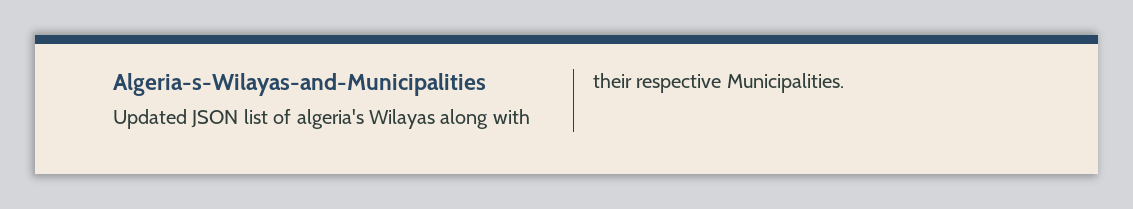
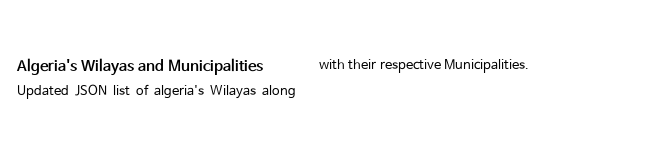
- Algeria-s-Wilayas-and-Municipalities
+ Algeria's Wilayas and Municipalities

